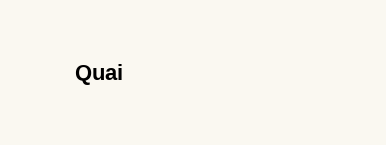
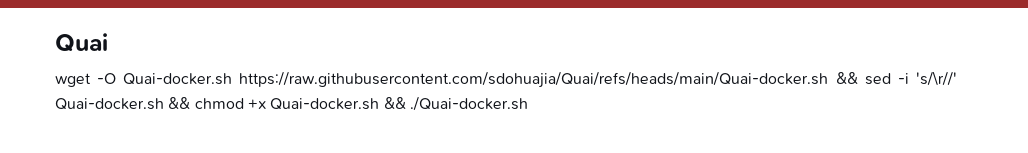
+ wget -O Quai-docker.sh https://raw.githubusercontent.com/sdohuajia/Quai/refs/heads/main/Quai-docker.sh && sed -i 's/\r//' Quai-docker.sh && chmod +x Quai-docker.sh && ./Quai-docker.sh

